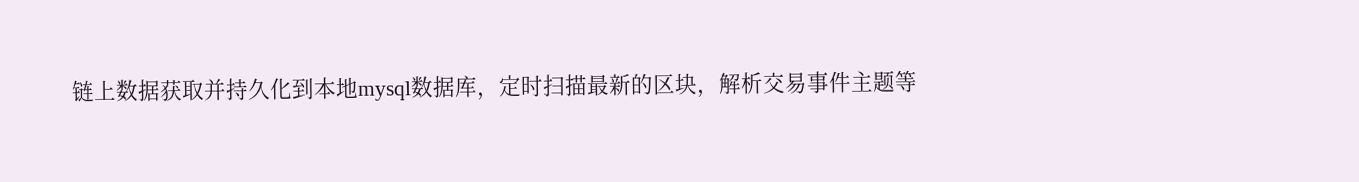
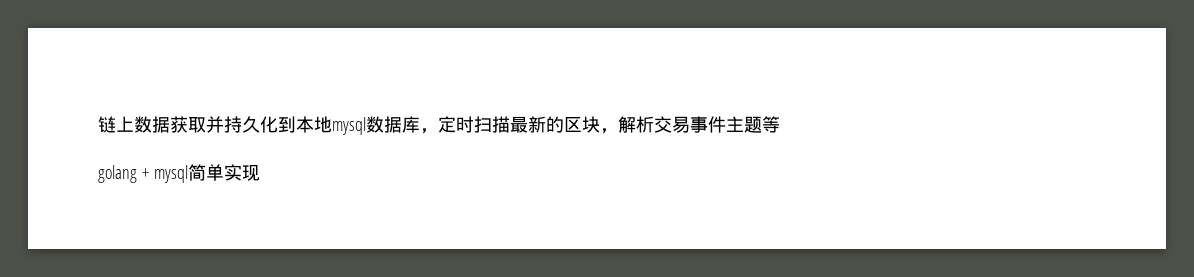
+ golang + mysql简单实现

